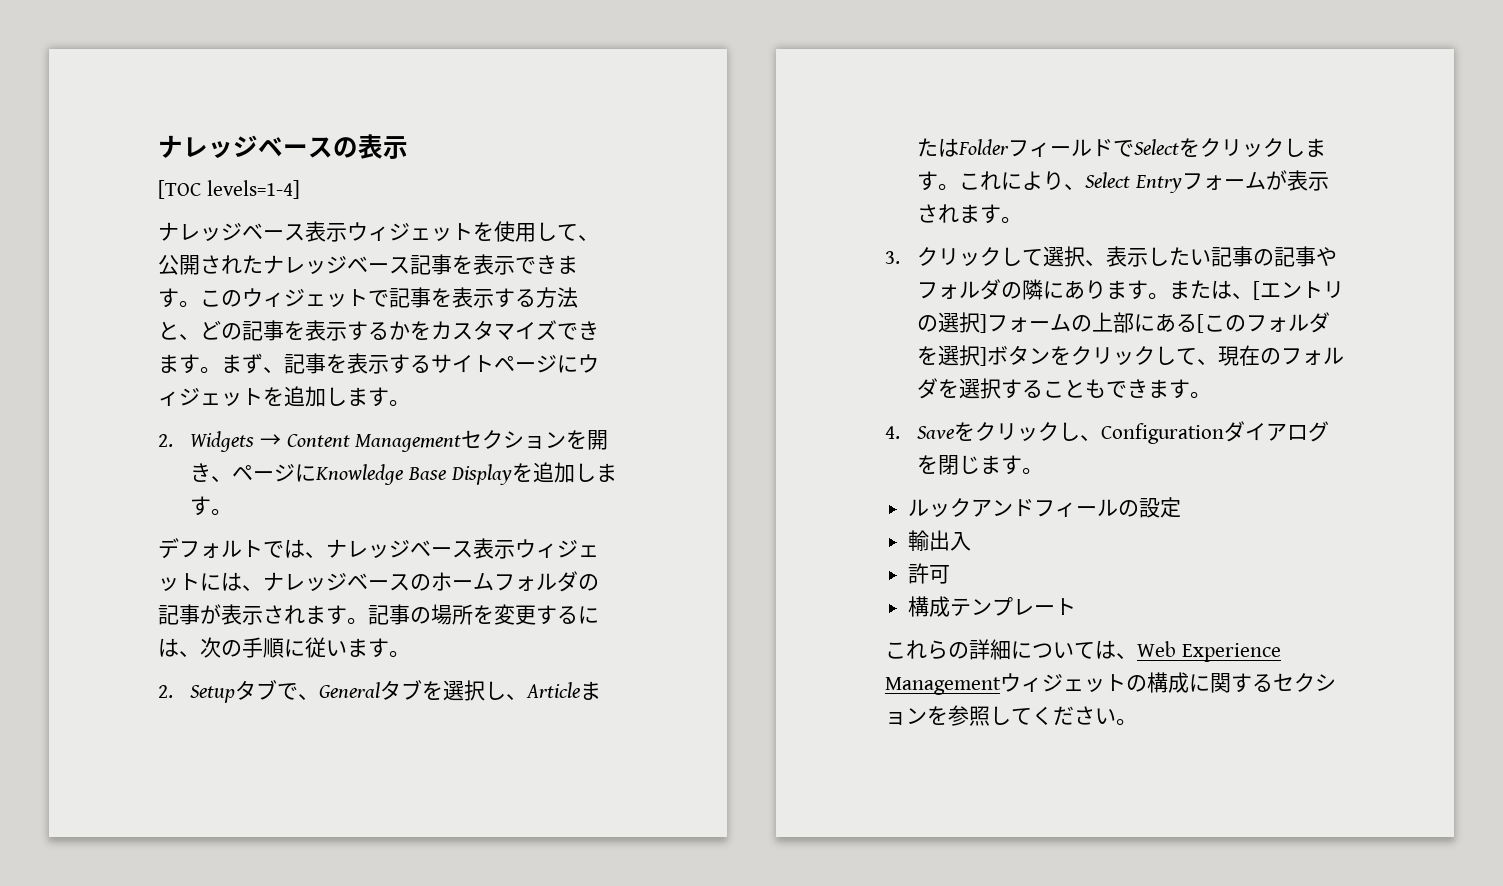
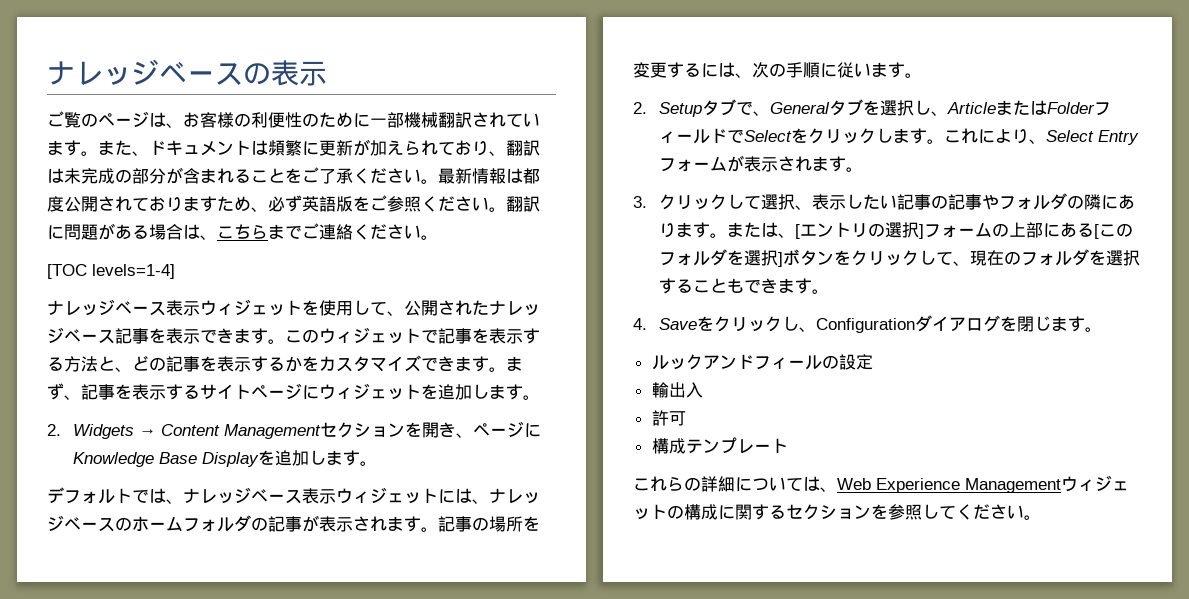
+ ご覧のページは、お客様の利便性のために一部機械翻訳されています。また、ドキュメントは頻繁に更新が加えられており、翻訳は未完成の部分が含まれることをご了承ください。最新情報は都度公開されておりますため、必ず英語版をご参照ください。翻訳に問題がある場合は、こちらまでご連絡ください。

